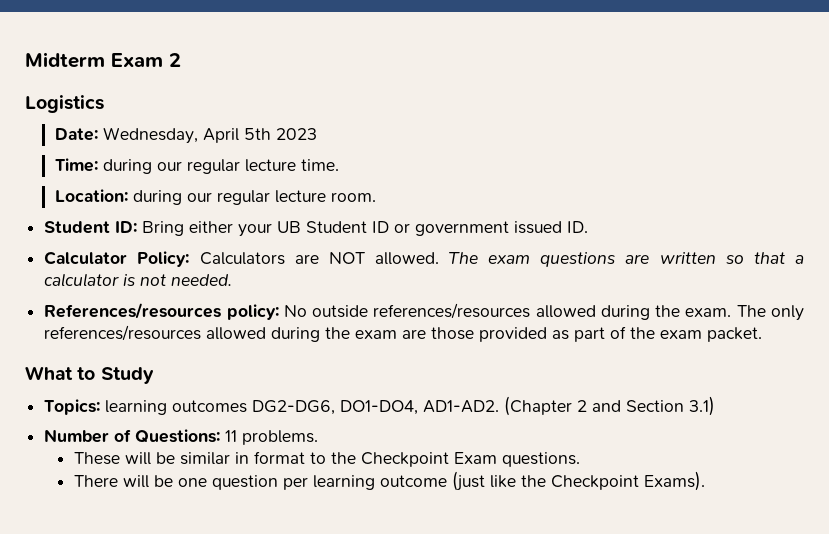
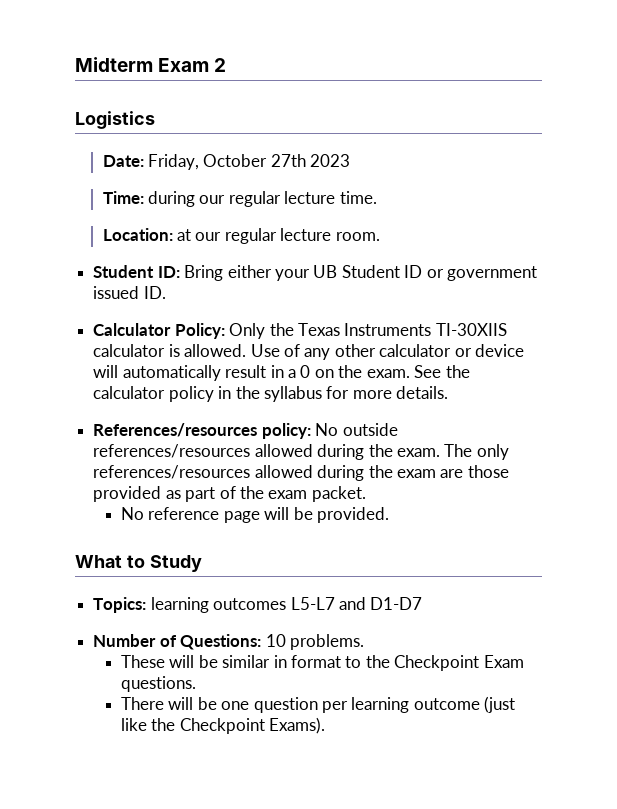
- Date: Wednesday, April 5th 2023
+ Date: Friday, October 27th 2023
- Location: during our regular lecture room.
+ Location: at our regular lecture room.
- Calculator Policy: Calculators are NOT allowed. The exam questions are written so that a calculator is not needed.
+ Calculator Policy: Only the Texas Instruments TI-30XIIS calculator is allowed. Use of any other calculator or device will automatically result in a 0 on the exam. See the calculator policy in the syllabus for more details.
+ No reference page will be provided.
- Topics: learning outcomes DG2-DG6, DO1-DO4, AD1-AD2. (Chapter 2 and Section 3.1)
+ Topics: learning outcomes L5-L7 and D1-D7
- Number of Questions: 11 problems.
+ Number of Questions: 10 problems.

